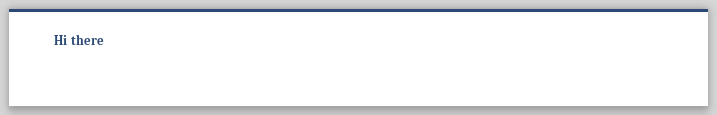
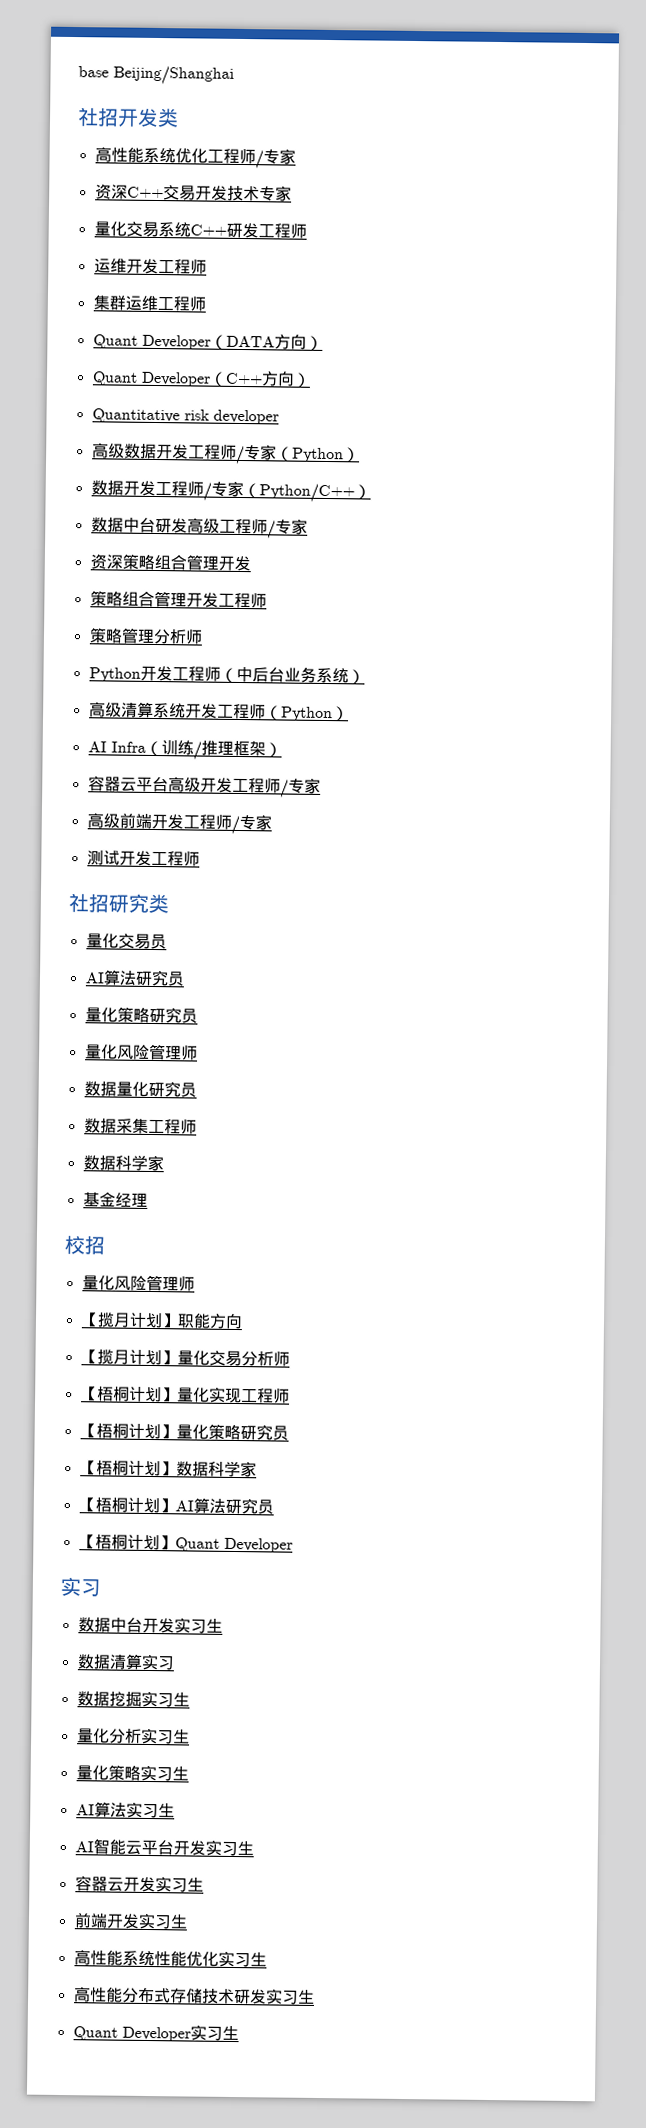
- Hi there
+ base Beijing/Shanghai
+ 社招开发类
+ 高性能系统优化工程师/专家
+ 资深C++交易开发技术专家
+ 量化交易系统C++研发工程师
+ 运维开发工程师
+ 集群运维工程师
+ Quant Developer（DATA方向）
+ Quant Developer（C++方向）
+ Quantitative risk developer
+ 高级数据开发工程师/专家（Python）
+ 数据开发工程师/专家（Python/C++）
+ 数据中台研发高级工程师/专家
+ 资深策略组合管理开发
+ 策略组合管理开发工程师
+ 策略管理分析师
+ Python开发工程师（中后台业务系统）
+ 高级清算系统开发工程师（Python）
+ AI Infra（训练/推理框架）
+ 容器云平台高级开发工程师/专家
+ 高级前端开发工程师/专家
+ 测试开发工程师
+ 社招研究类
+ 量化交易员
+ AI算法研究员
+ 量化策略研究员
+ 量化风险管理师
+ 数据量化研究员
+ 数据采集工程师
+ 数据科学家
+ 基金经理
+ 校招
+ 量化风险管理师
+ 【揽月计划】职能方向
+ 【揽月计划】量化交易分析师
+ 【梧桐计划】量化实现工程师
+ 【梧桐计划】量化策略研究员
+ 【梧桐计划】数据科学家
+ 【梧桐计划】AI算法研究员
+ 【梧桐计划】Quant Developer
+ 实习
+ 数据中台开发实习生
+ 数据清算实习
+ 数据挖掘实习生
+ 量化分析实习生
+ 量化策略实习生
+ AI算法实习生
+ AI智能云平台开发实习生
+ 容器云开发实习生
+ 前端开发实习生
+ 高性能系统性能优化实习生
+ 高性能分布式存储技术研发实习生
+ Quant Developer实习生

